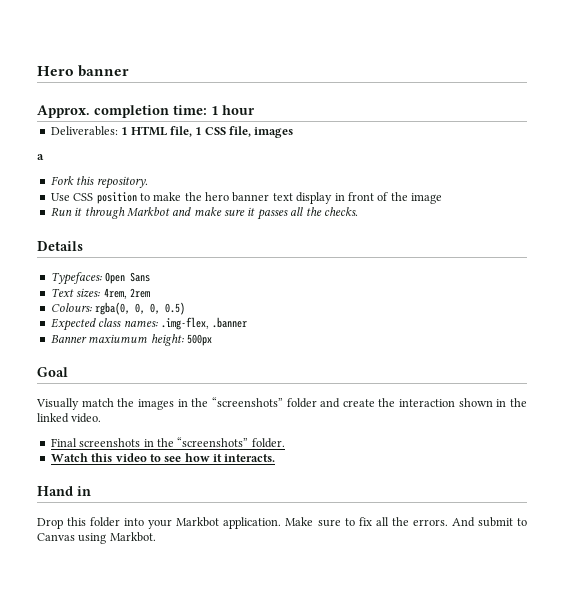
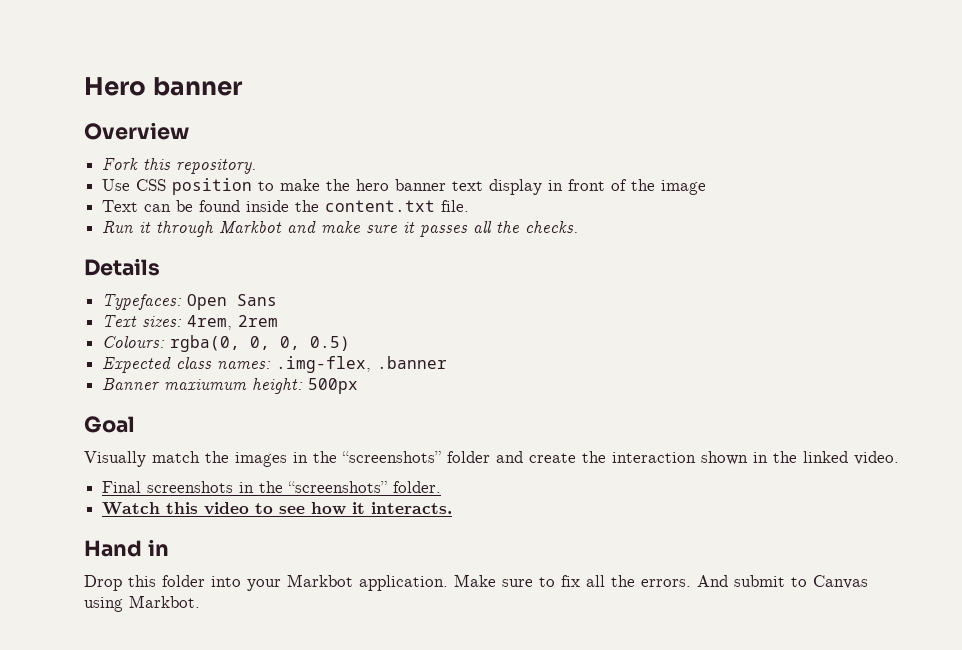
- Approx. completion time: 1 hour
- Deliverables: 1 HTML file, 1 CSS file, images
- a
+ Overview
+ Text can be found inside the content.txt file.

